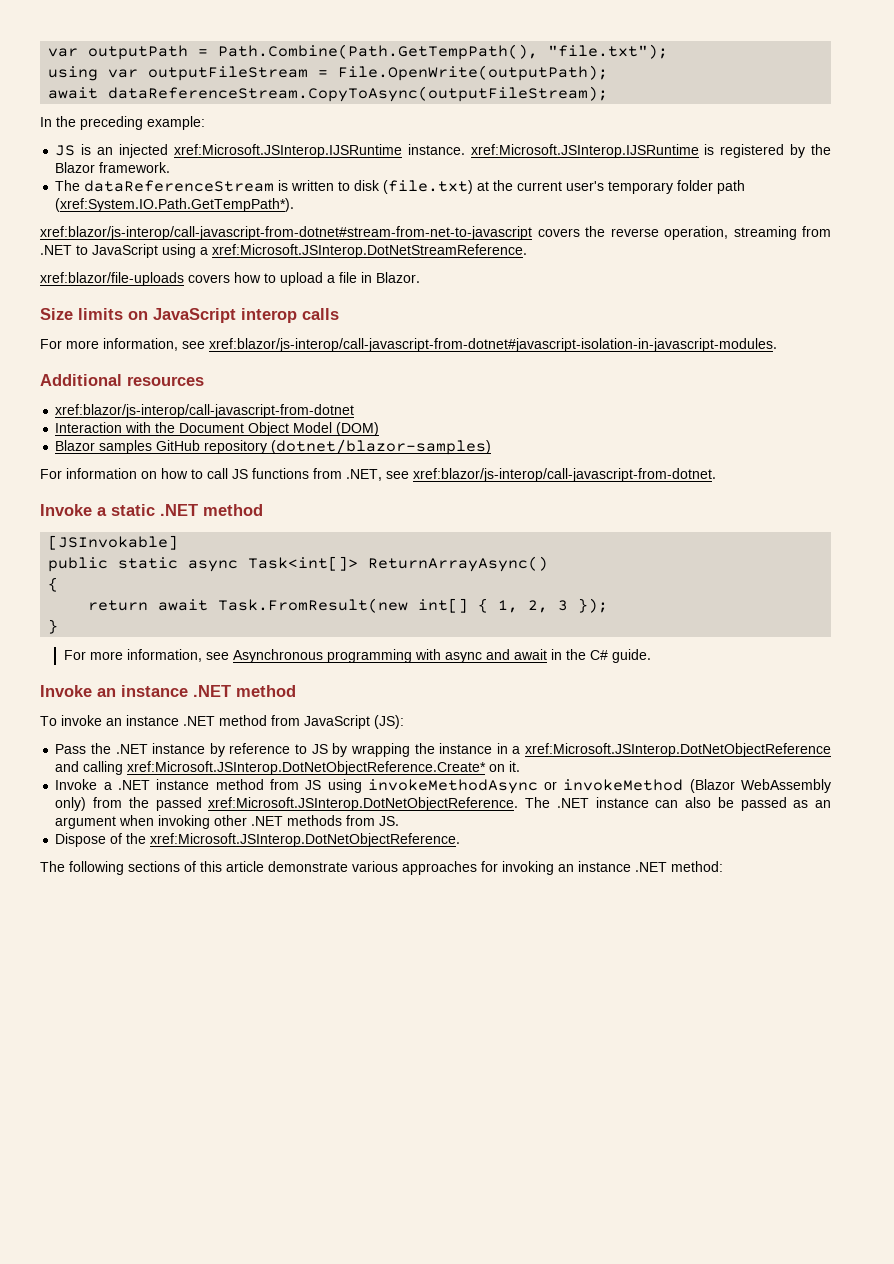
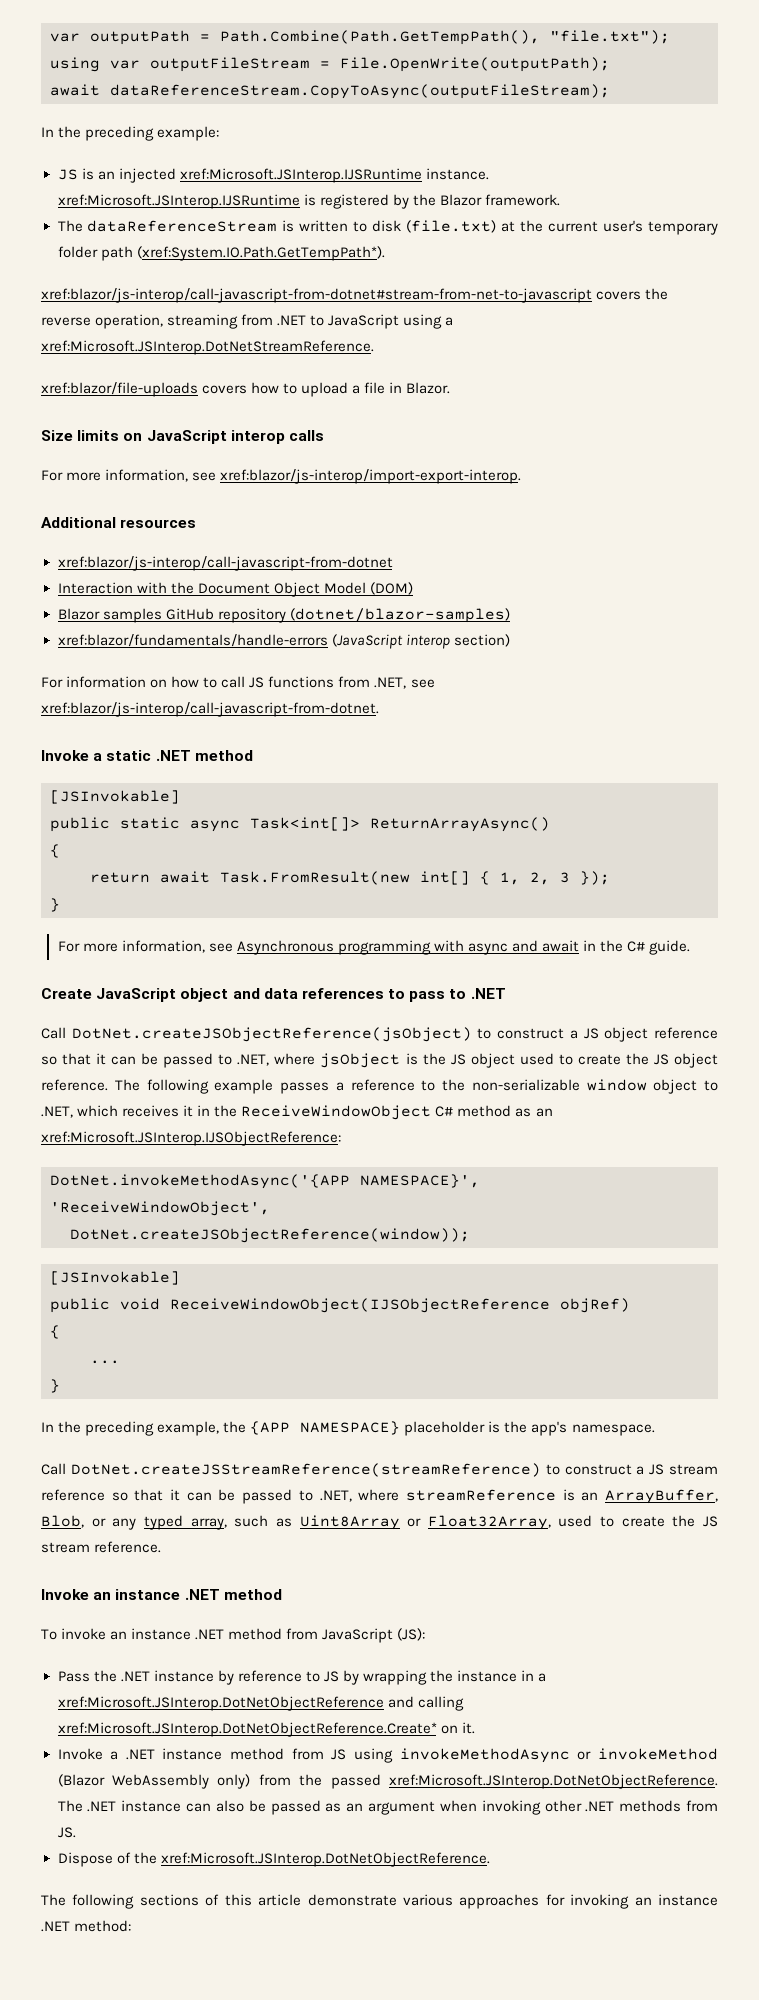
- For more information, see xref:blazor/js-interop/call-javascript-from-dotnet#javascript-isolation-in-javascript-modules.
+ For more information, see xref:blazor/js-interop/import-export-interop.
+ xref:blazor/fundamentals/handle-errors (JavaScript interop section)
+ Create JavaScript object and data references to pass to .NET
+ Call DotNet.createJSObjectReference(jsObject) to construct a JS object reference so that it can be passed to .NET, where jsObject is the JS object used to create the JS object reference. The following example passes a reference to the non-serializable window object to .NET, which receives it in the ReceiveWindowObject C# method as an xref:Microsoft.JSInterop.IJSObjectReference:
+ DotNet.invokeMethodAsync('{APP NAMESPACE}', 'ReceiveWindowObject',
+ DotNet.createJSObjectReference(window));
+ [JSInvokable]
+ public void ReceiveWindowObject(IJSObjectReference objRef)
+ {
+ ...
+ }
+ In the preceding example, the {APP NAMESPACE} placeholder is the app's namespace.
+ Call DotNet.createJSStreamReference(streamReference) to construct a JS stream reference so that it can be passed to .NET, where streamReference is an ArrayBuffer, Blob, or any typed array, such as Uint8Array or Float32Array, used to create the JS stream reference.

